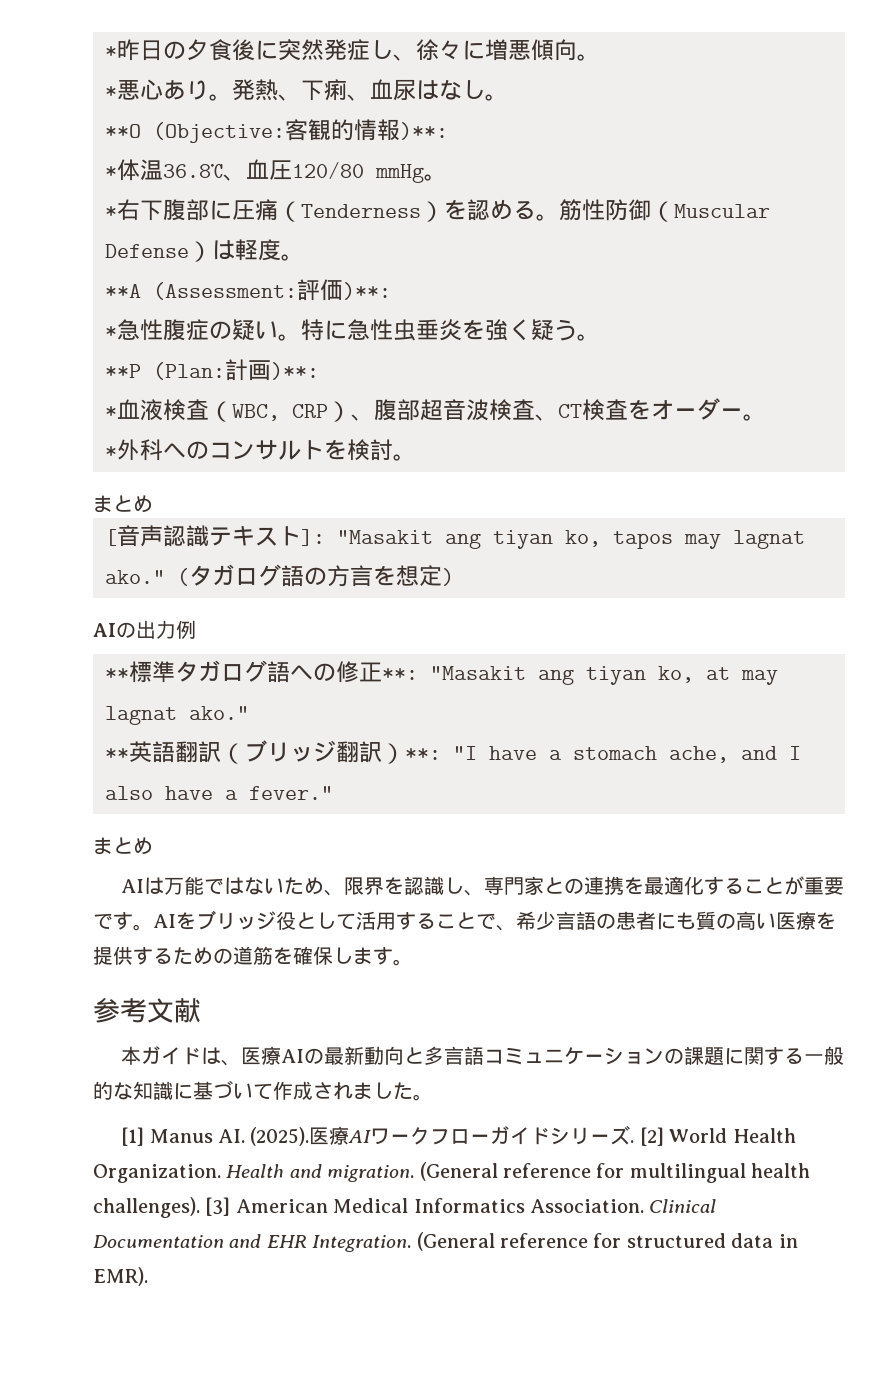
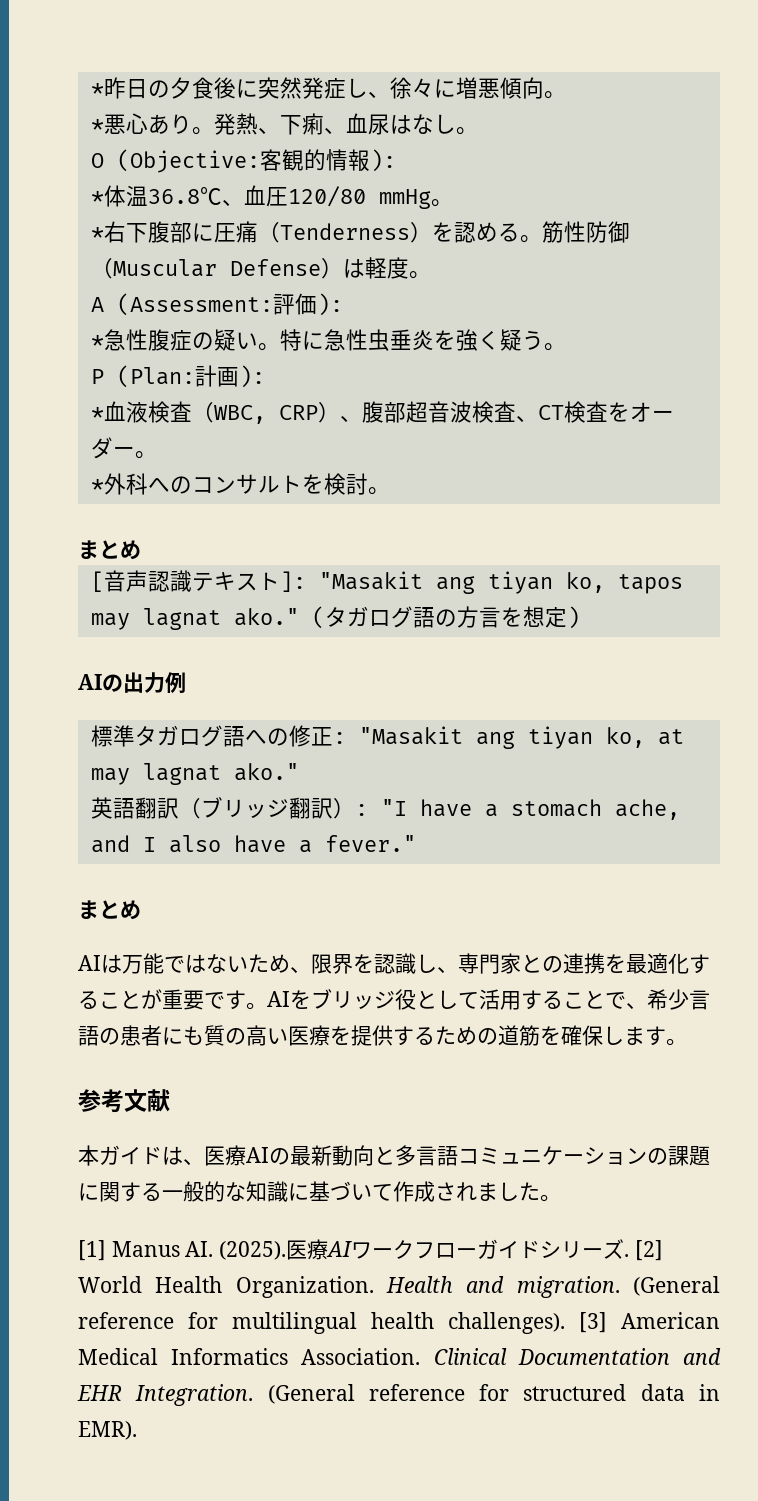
- **O (Objective:客観的情報)**:
+ O (Objective:客観的情報):
- **A (Assessment:評価)**:
+ A (Assessment:評価):
- **P (Plan:計画)**:
+ P (Plan:計画):
- **標準タガログ語への修正**: "Masakit ang tiyan ko, at may lagnat ako."
+ 標準タガログ語への修正: "Masakit ang tiyan ko, at may lagnat ako."
- **英語翻訳（ブリッジ翻訳）**: "I have a stomach ache, and I also have a fever."
+ 英語翻訳（ブリッジ翻訳）: "I have a stomach ache, and I also have a fever."

